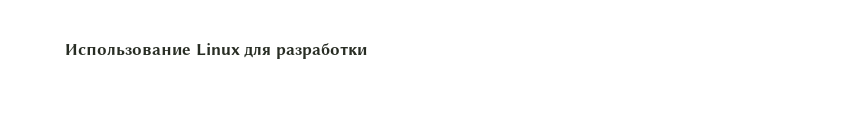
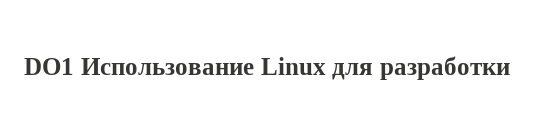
- Использование Linux для разработки
+ DO1 Использование Linux для разработки

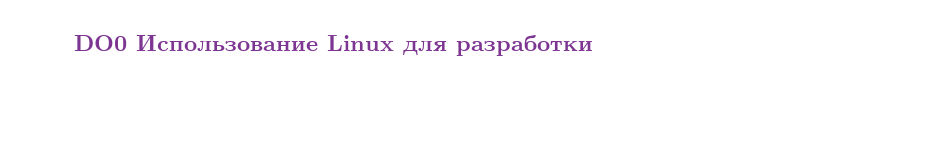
- DO1 Использование Linux для разработки
+ DO0 Использование Linux для разработки

